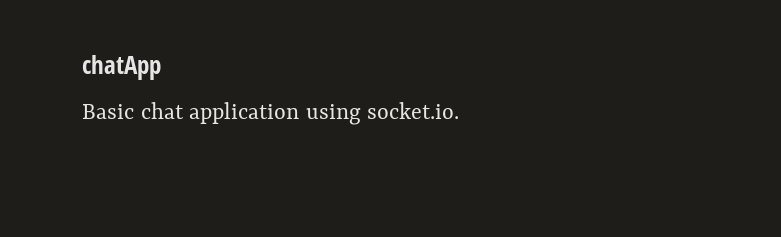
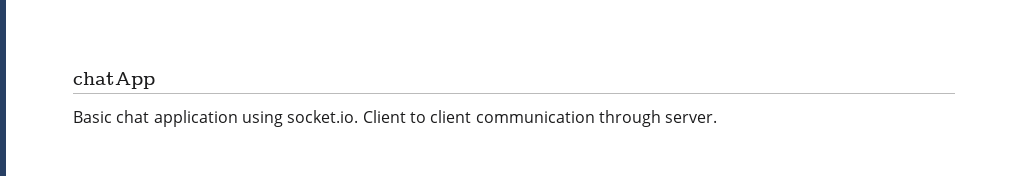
- Basic chat application using socket.io.
+ Basic chat application using socket.io. Client to client communication through server.

